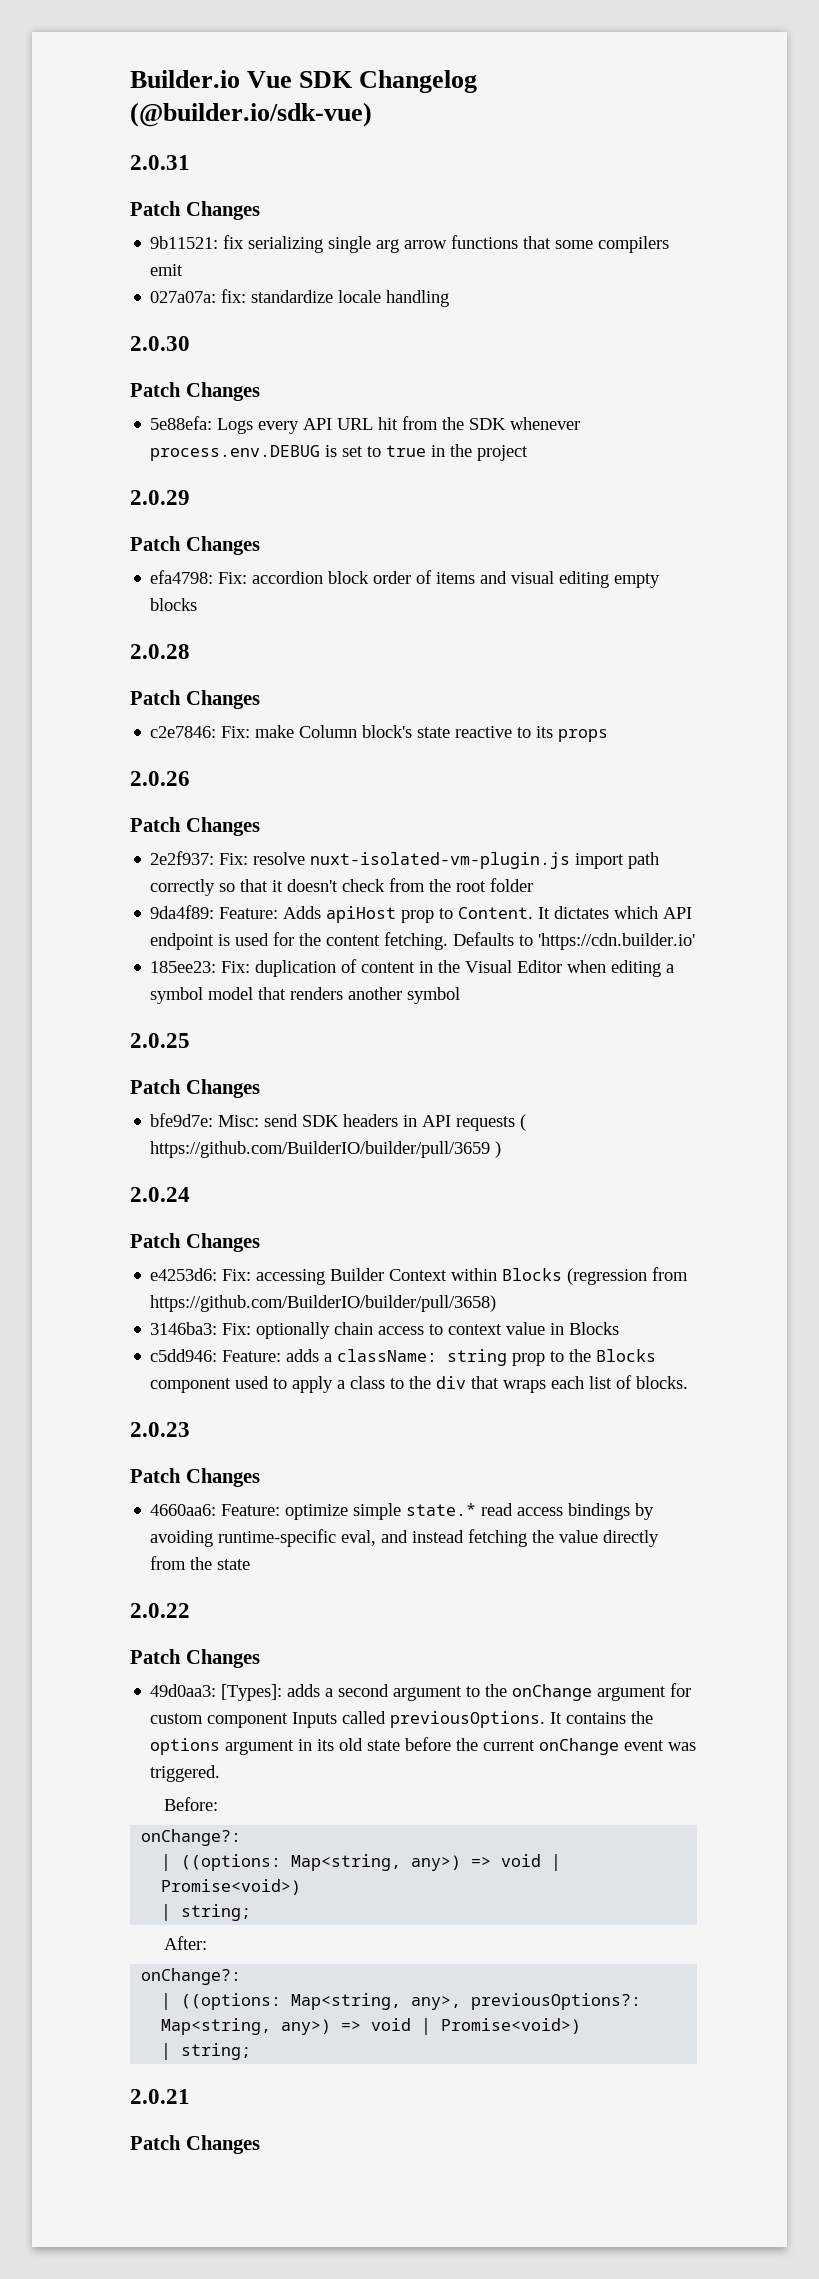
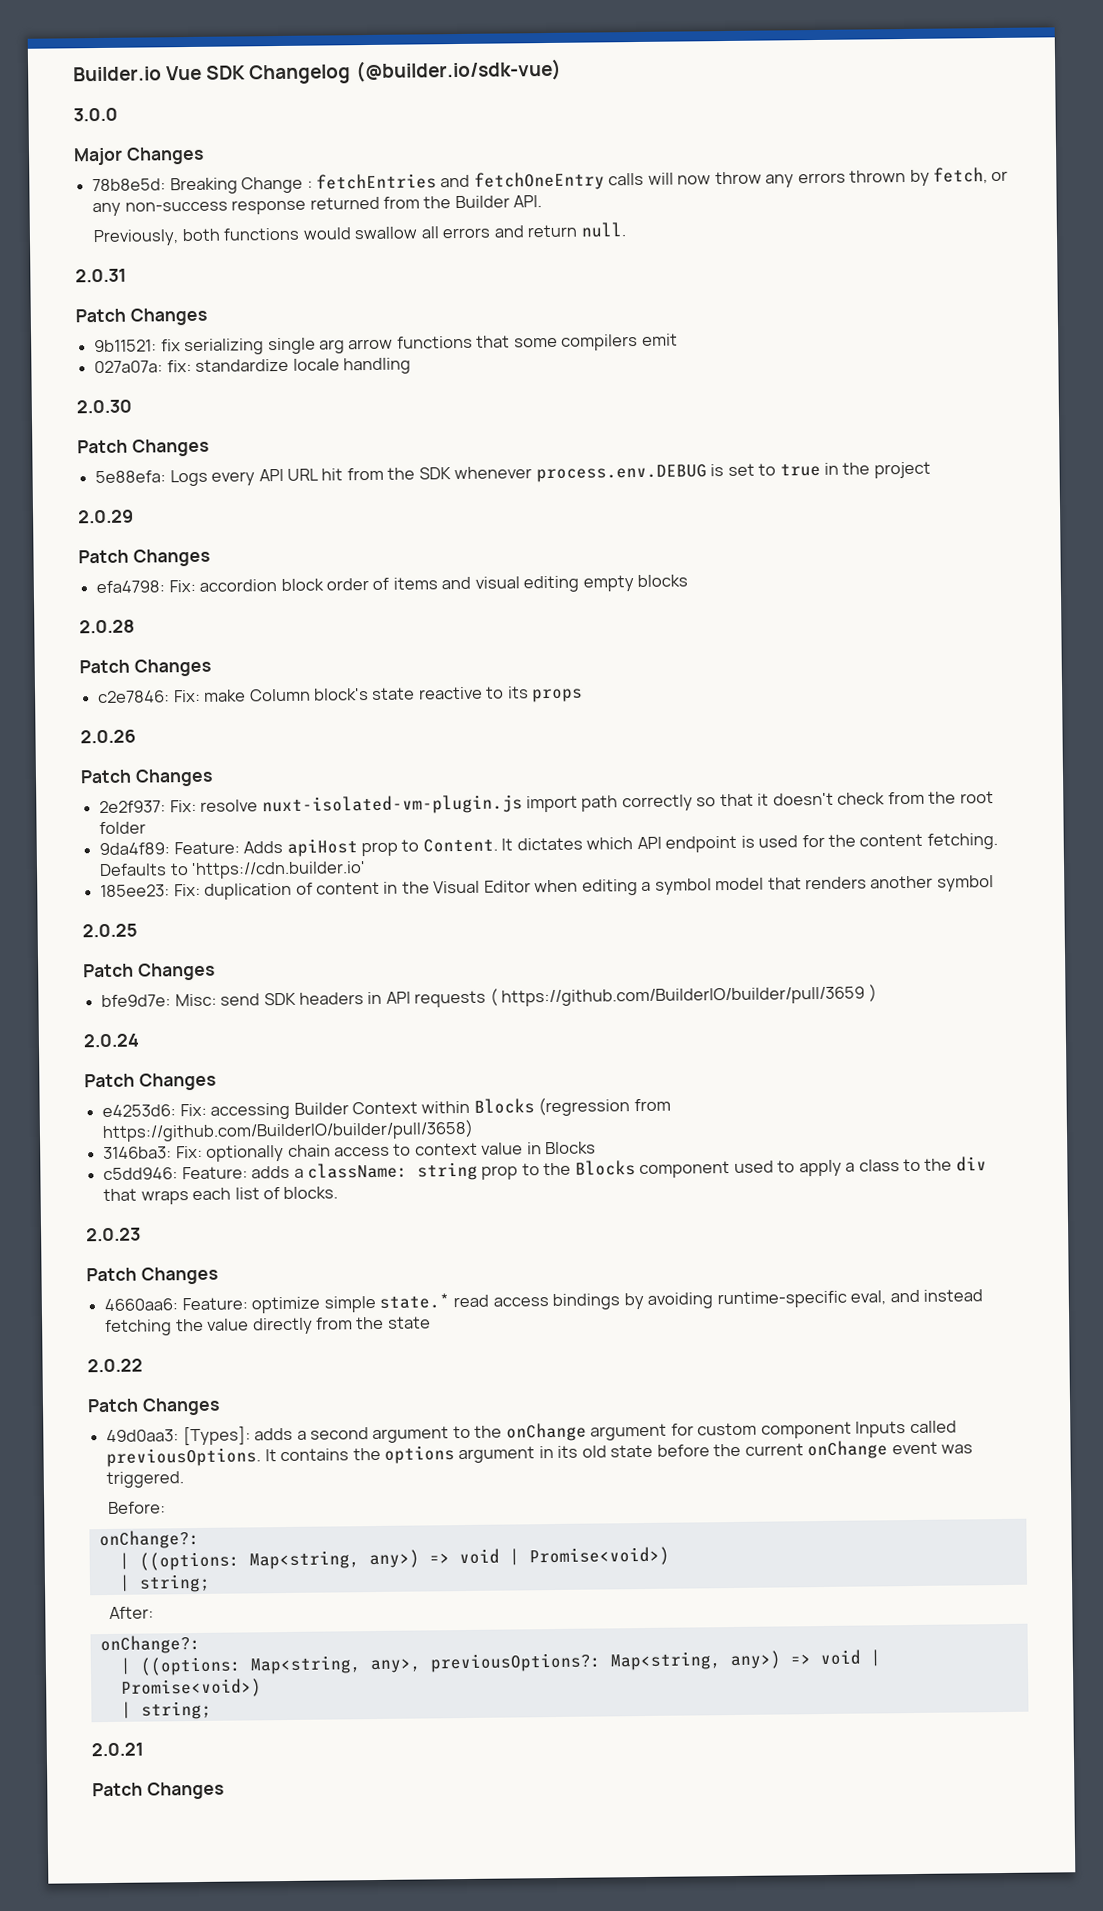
+ 3.0.0
+ Major Changes
+ 78b8e5d: Breaking Change : fetchEntries and fetchOneEntry calls will now throw any errors thrown by fetch, or any non-success response returned from the Builder API.
+ Previously, both functions would swallow all errors and return null.

